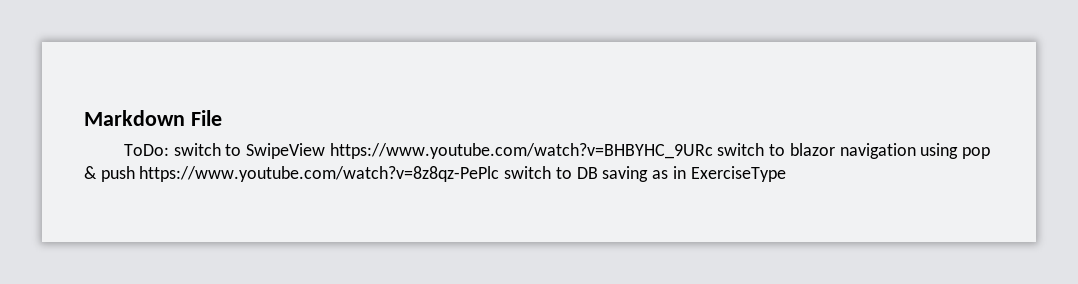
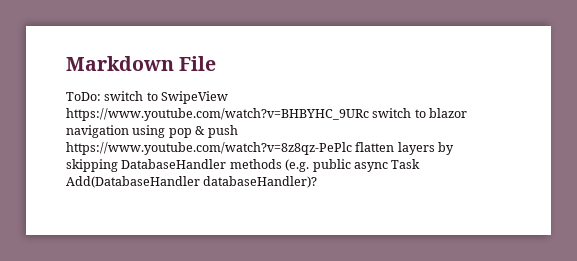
- ToDo: switch to SwipeView https://www.youtube.com/watch?v=BHBYHC_9URc switch to blazor navigation using pop & push https://www.youtube.com/watch?v=8z8qz-PePlc switch to DB saving as in ExerciseType
+ ToDo: switch to SwipeView https://www.youtube.com/watch?v=BHBYHC_9URc switch to blazor navigation using pop & push https://www.youtube.com/watch?v=8z8qz-PePlc flatten layers by skipping DatabaseHandler methods (e.g. public async Task Add(DatabaseHandler databaseHandler)?

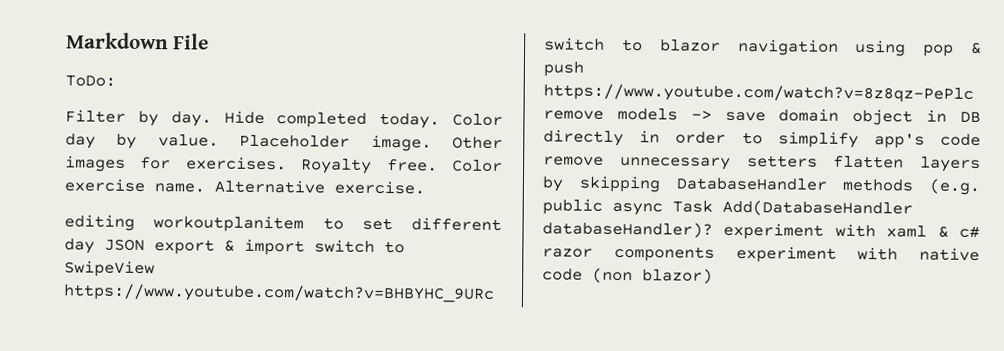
- ToDo: switch to SwipeView https://www.youtube.com/watch?v=BHBYHC_9URc switch to blazor navigation using pop & push https://www.youtube.com/watch?v=8z8qz-PePlc flatten layers by skipping DatabaseHandler methods (e.g. public async Task Add(DatabaseHandler databaseHandler)?
+ ToDo:
+ Filter by day. Hide completed today. Color day by value. Placeholder image. Other images for exercises. Royalty free. Color exercise name. Alternative exercise.
+ editing workoutplanitem to set different day JSON export & import switch to SwipeView https://www.youtube.com/watch?v=BHBYHC_9URc switch to blazor navigation using pop & push https://www.youtube.com/watch?v=8z8qz-PePlc remove models -> save domain object in DB directly in order to simplify app's code remove unnecessary setters flatten layers by skipping DatabaseHandler methods (e.g. public async Task Add(DatabaseHandler databaseHandler)? experiment with xaml & c# razor components experiment with native code (non blazor)

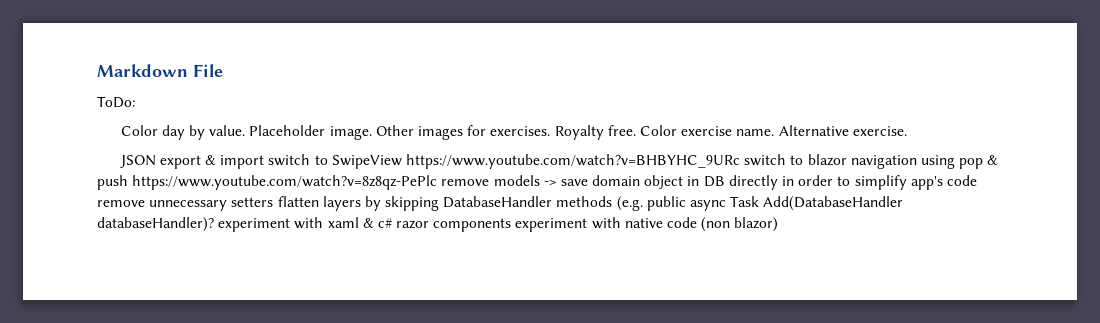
- Filter by day. Hide completed today.
- editing workoutplanitem to set different day JSON export & import switch to SwipeView https://www.youtube.com/watch?v=BHBYHC_9URc switch to blazor navigation using pop & push https://www.youtube.com/watch?v=8z8qz-PePlc remove models -> save domain object in DB directly in order to simplify app's code remove unnecessary setters flatten layers by skipping DatabaseHandler methods (e.g. public async Task Add(DatabaseHandler databaseHandler)? experiment with xaml & c# razor components experiment with native code (non blazor)
+ JSON export & import switch to SwipeView https://www.youtube.com/watch?v=BHBYHC_9URc switch to blazor navigation using pop & push https://www.youtube.com/watch?v=8z8qz-PePlc remove models -> save domain object in DB directly in order to simplify app's code remove unnecessary setters flatten layers by skipping DatabaseHandler methods (e.g. public async Task Add(DatabaseHandler databaseHandler)? experiment with xaml & c# razor components experiment with native code (non blazor)

